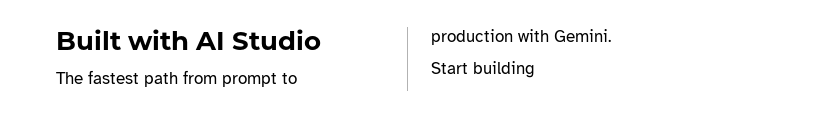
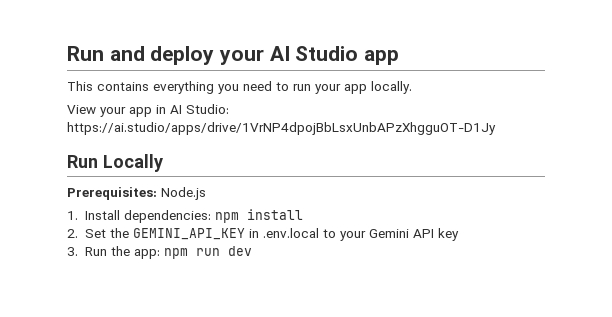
- Built with AI Studio
- The fastest path from prompt to production with Gemini.
- Start building
+ Run and deploy your AI Studio app
+ This contains everything you need to run your app locally.
+ View your app in AI Studio: https://ai.studio/apps/drive/1VrNP4dpojBbLsxUnbAPzXhgguOT-D1Jy
+ Run Locally
+ Prerequisites: Node.js
+ 1. Install dependencies: npm install
+ 2. Set the GEMINI_API_KEY in .env.local to your Gemini API key
+ 3. Run the app: npm run dev

